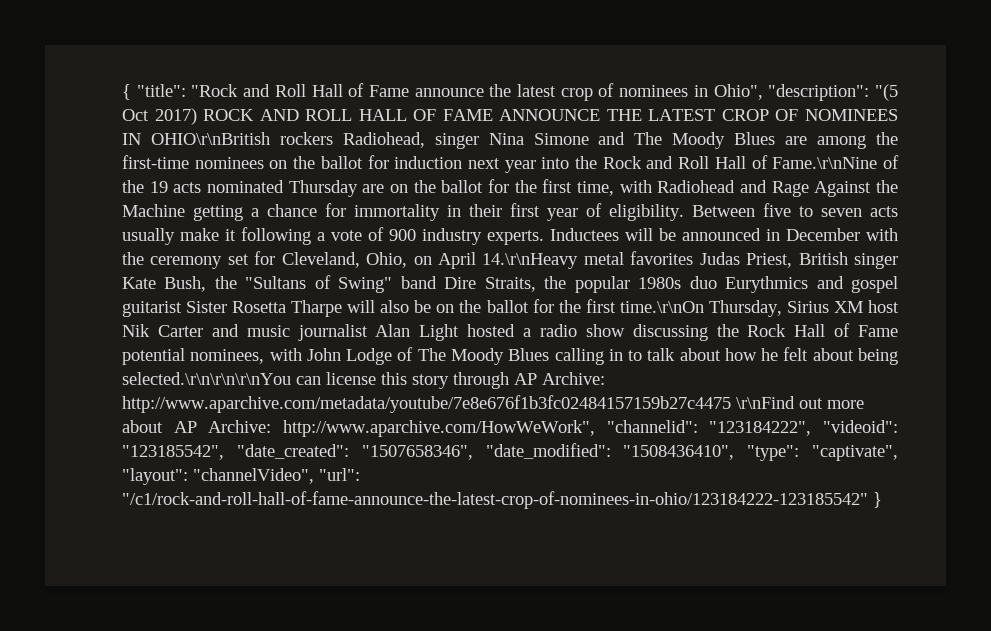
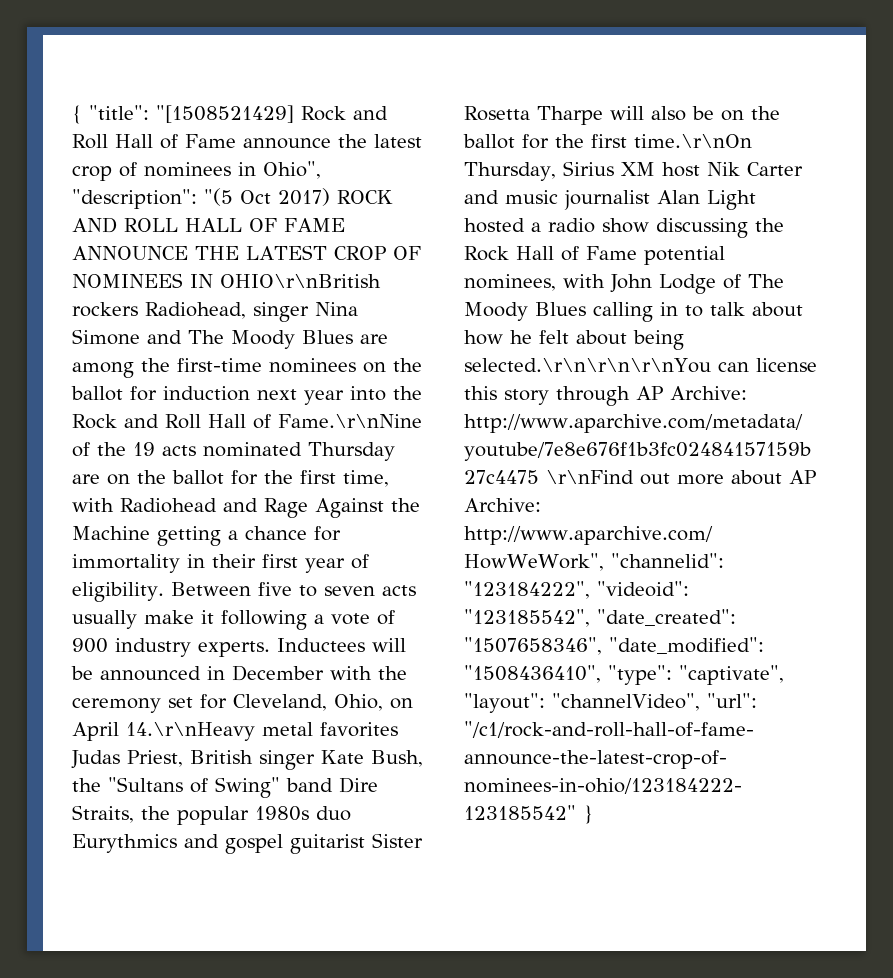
- "Rock and Roll Hall of Fame announce the latest crop of nominees in Ohio", "description":
+ "[1508521429] Rock and Roll Hall of Fame announce the latest crop of nominees in Ohio", "description":

